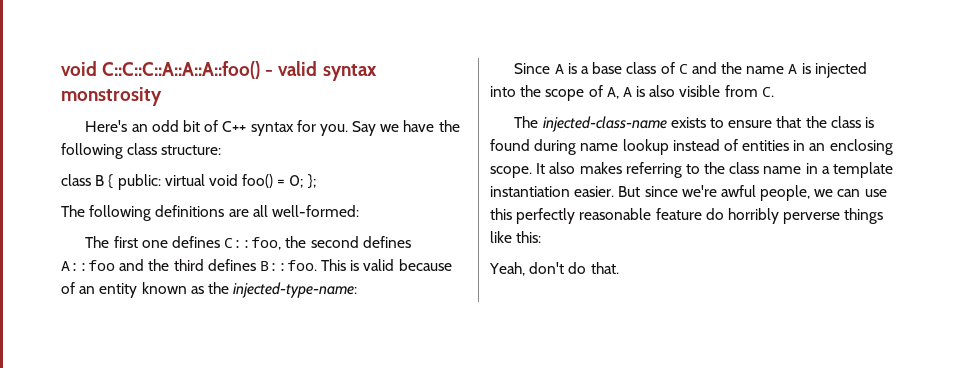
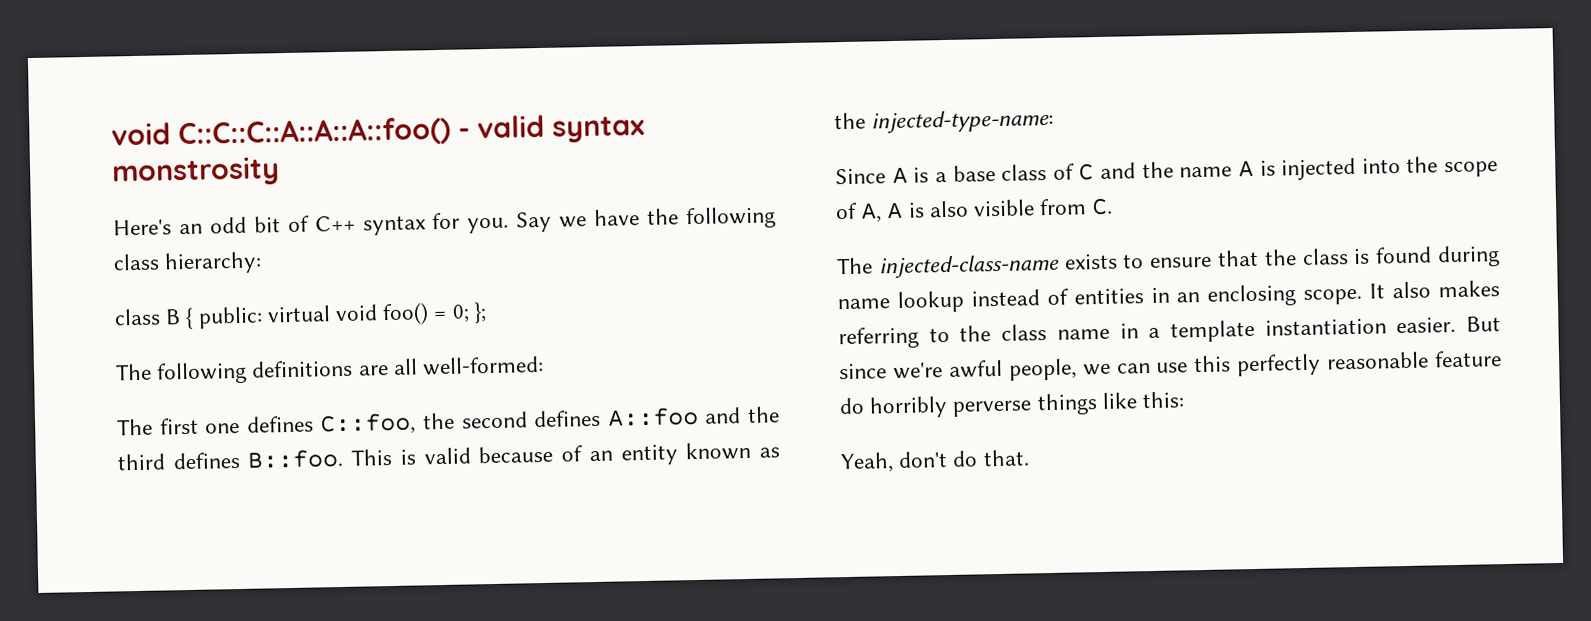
- Say we have the following class structure:
+ Say we have the following class hierarchy:

